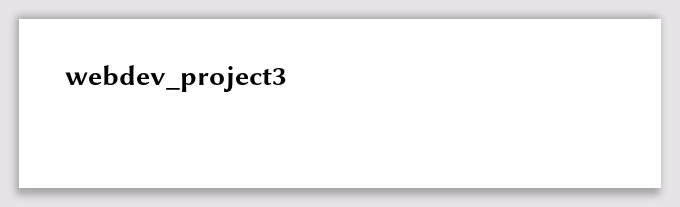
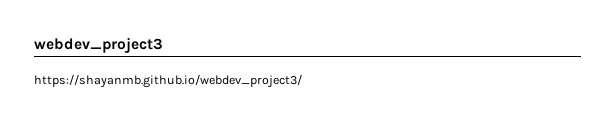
+ https://shayanmb.github.io/webdev_project3/

